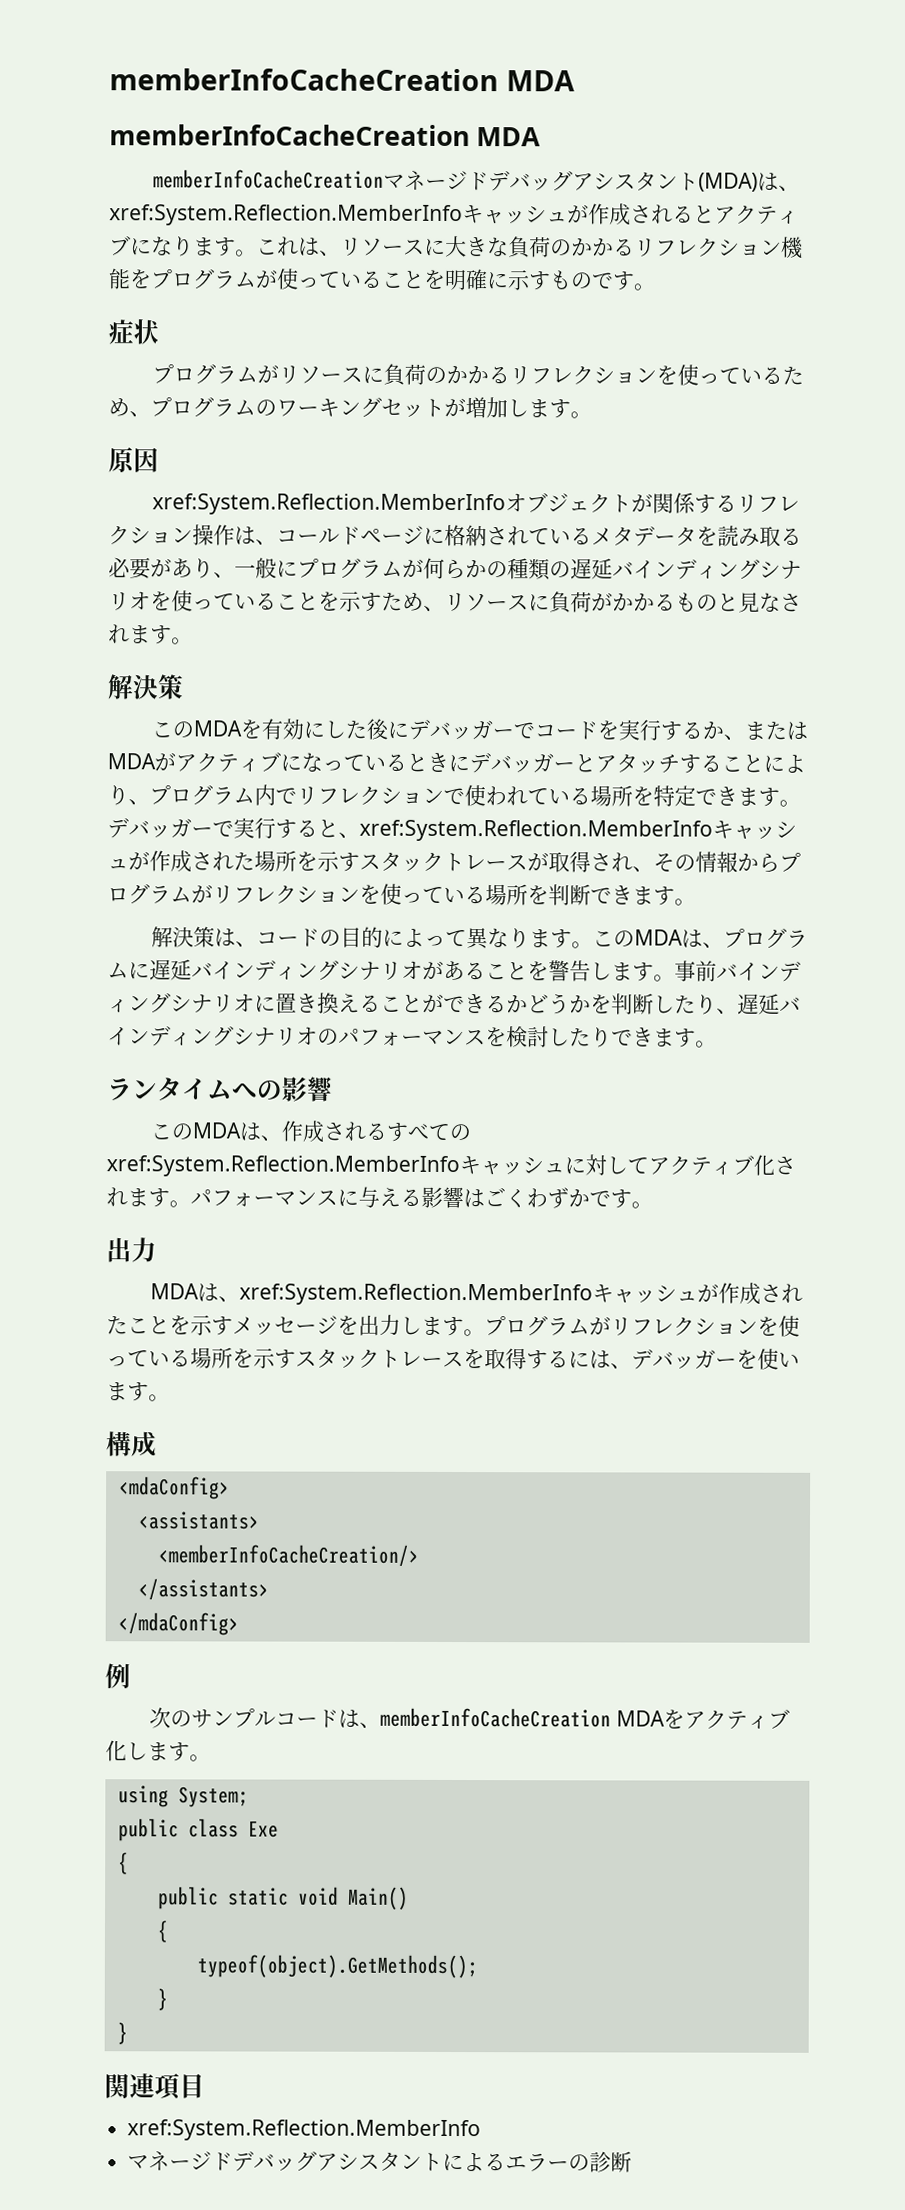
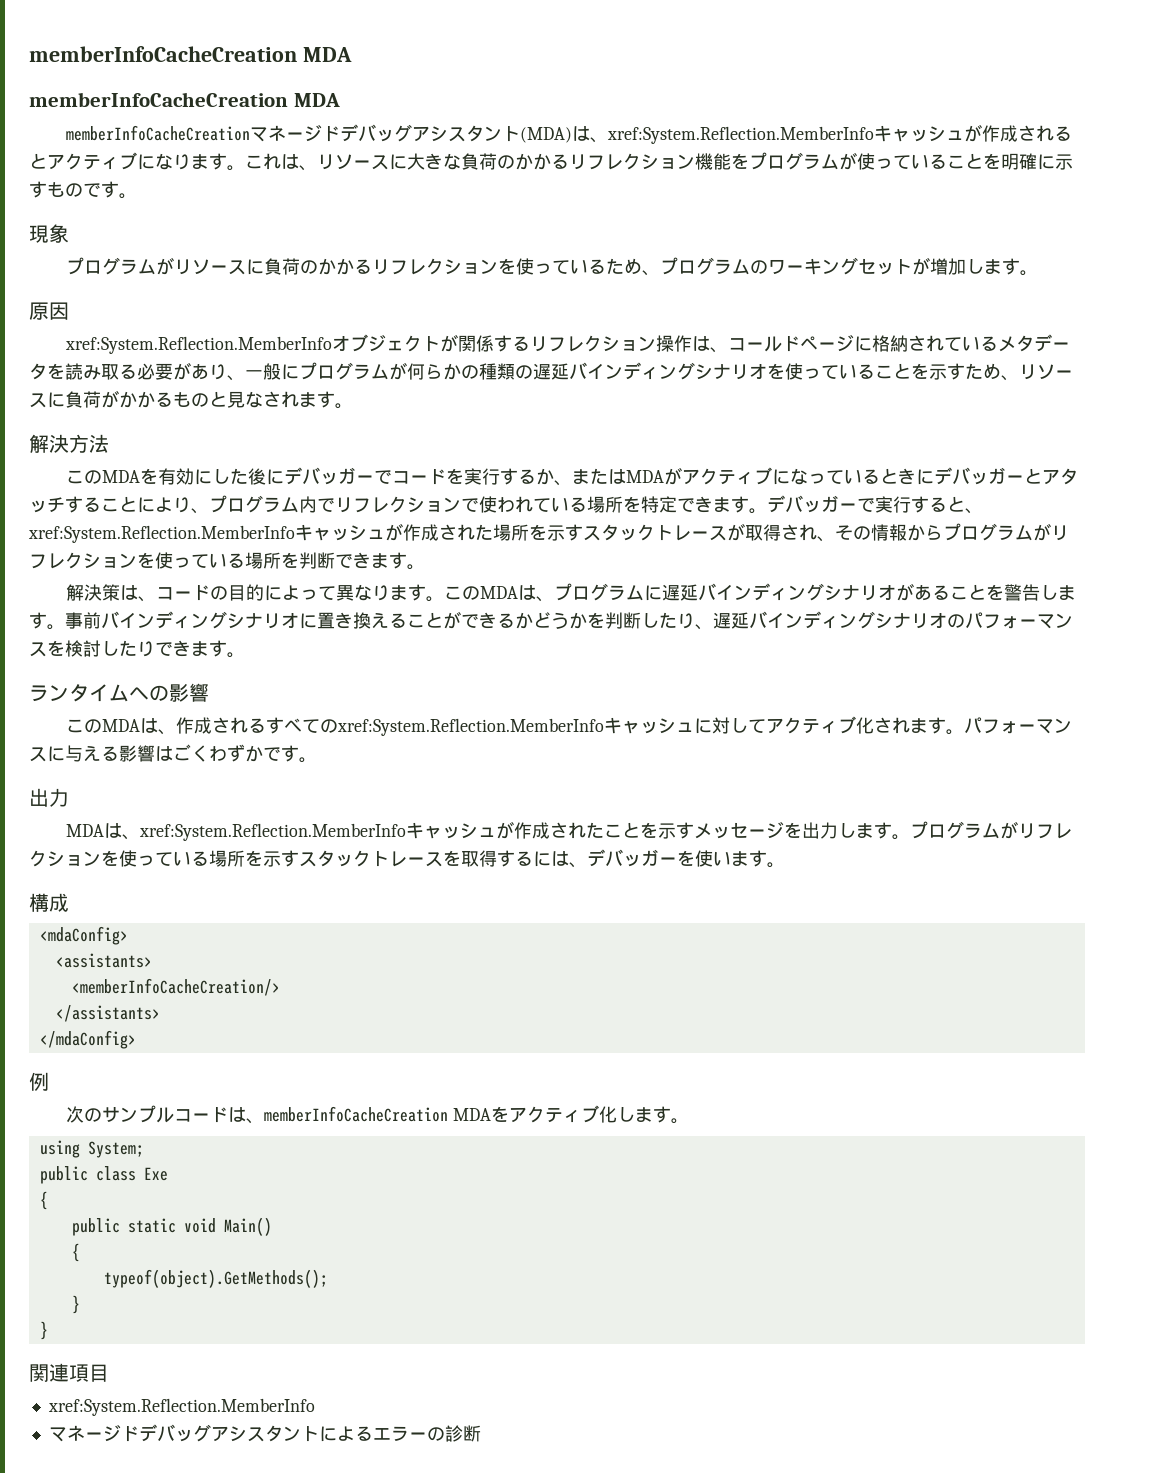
- 症状
+ 現象
  xref:System.Reflection.MemberInfoオブジェクトが関係するリフレクション操作は、コールドページに格納されているメタデータを読み取る必要があり、一般にプログラムが何らかの種類の遅延バインディングシナリオを使っていることを示すため、リソースに負荷がかかるものと見なされます。
- 解決策
+ 解決方法

